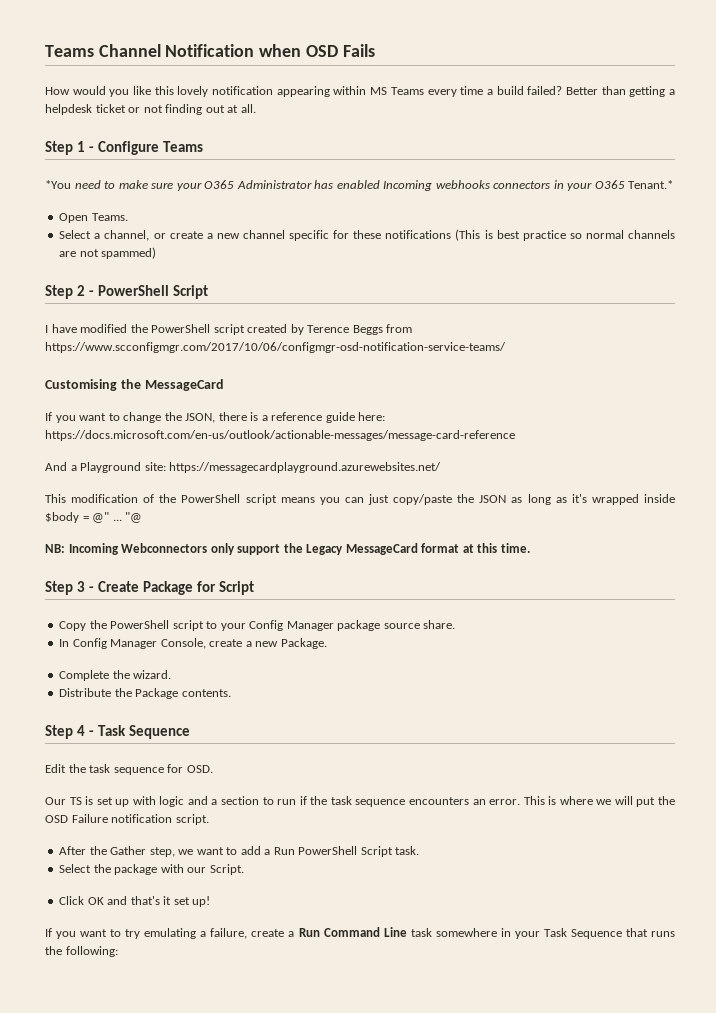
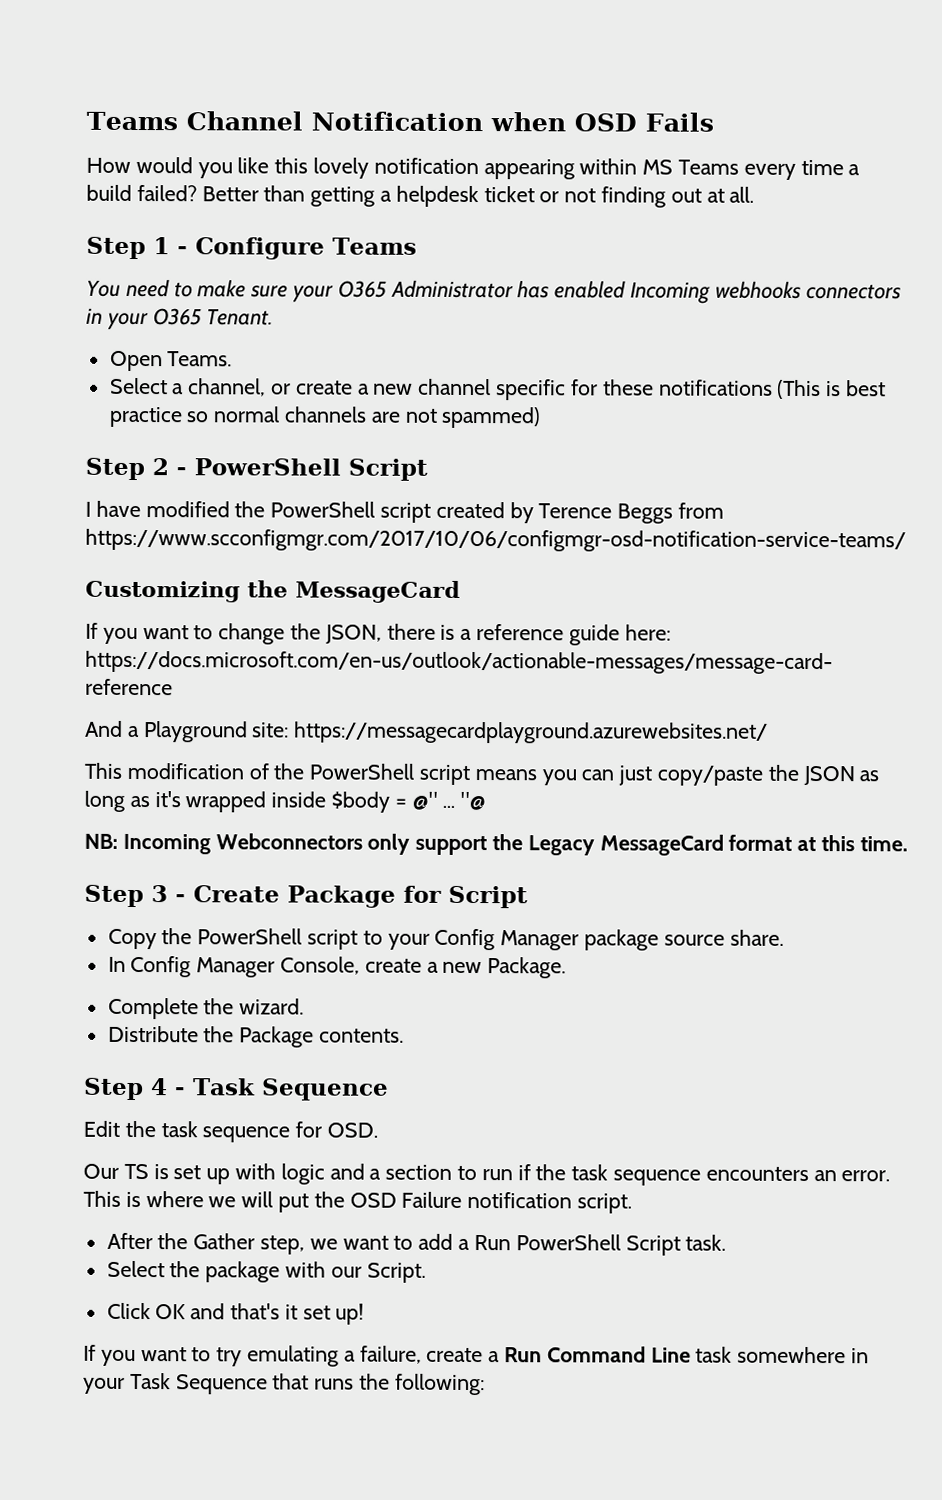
- *You need to make sure your O365 Administrator has enabled Incoming webhooks connectors in your O365 Tenant.*
+ You need to make sure your O365 Administrator has enabled Incoming webhooks connectors in your O365 Tenant.
- Customising the MessageCard
+ Customizing the MessageCard

